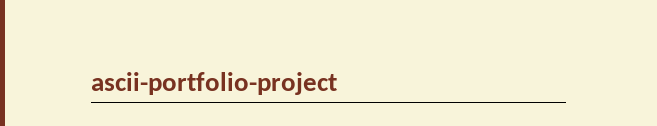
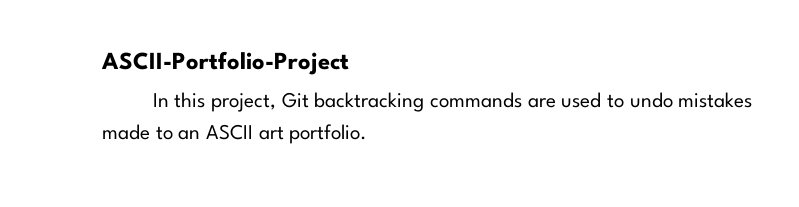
- ascii-portfolio-project
+ ASCII-Portfolio-Project
+ In this project, Git backtracking commands are used to undo mistakes made to an ASCII art portfolio.

